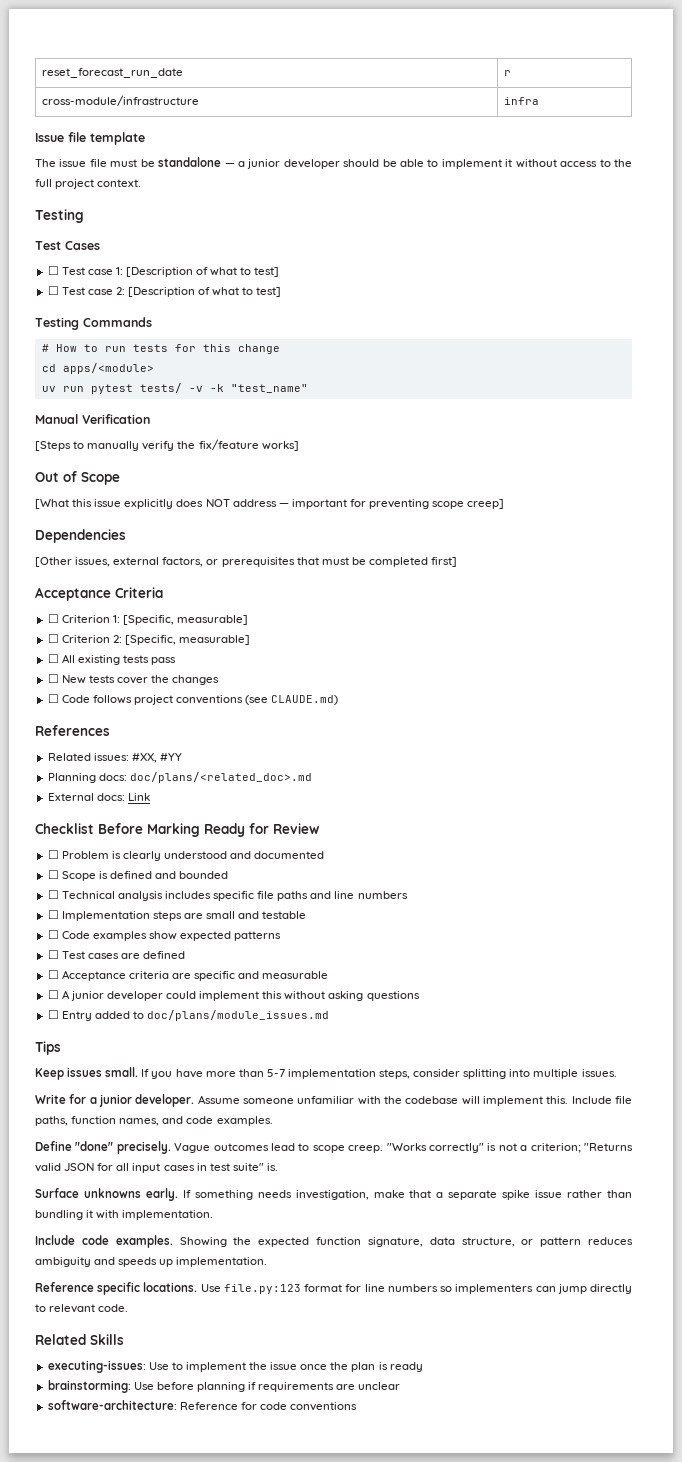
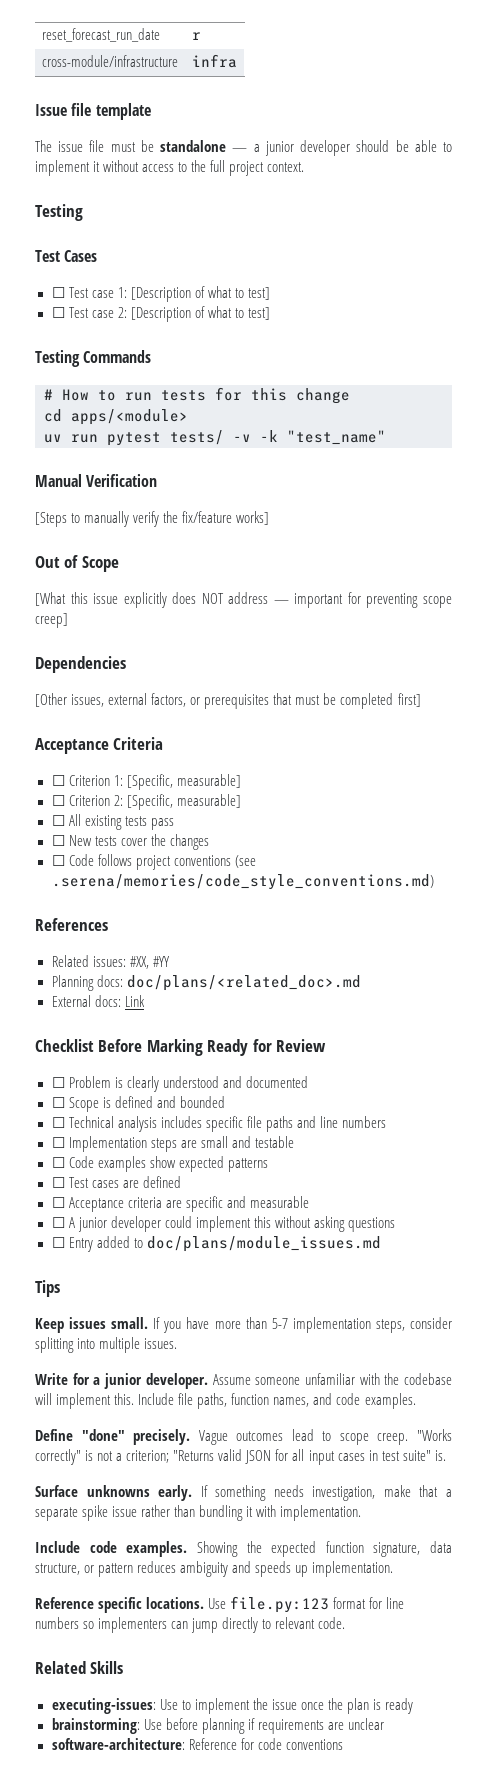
- ☐ Code follows project conventions (see CLAUDE.md)
+ ☐ Code follows project conventions (see .serena/memories/code_style_conventions.md)

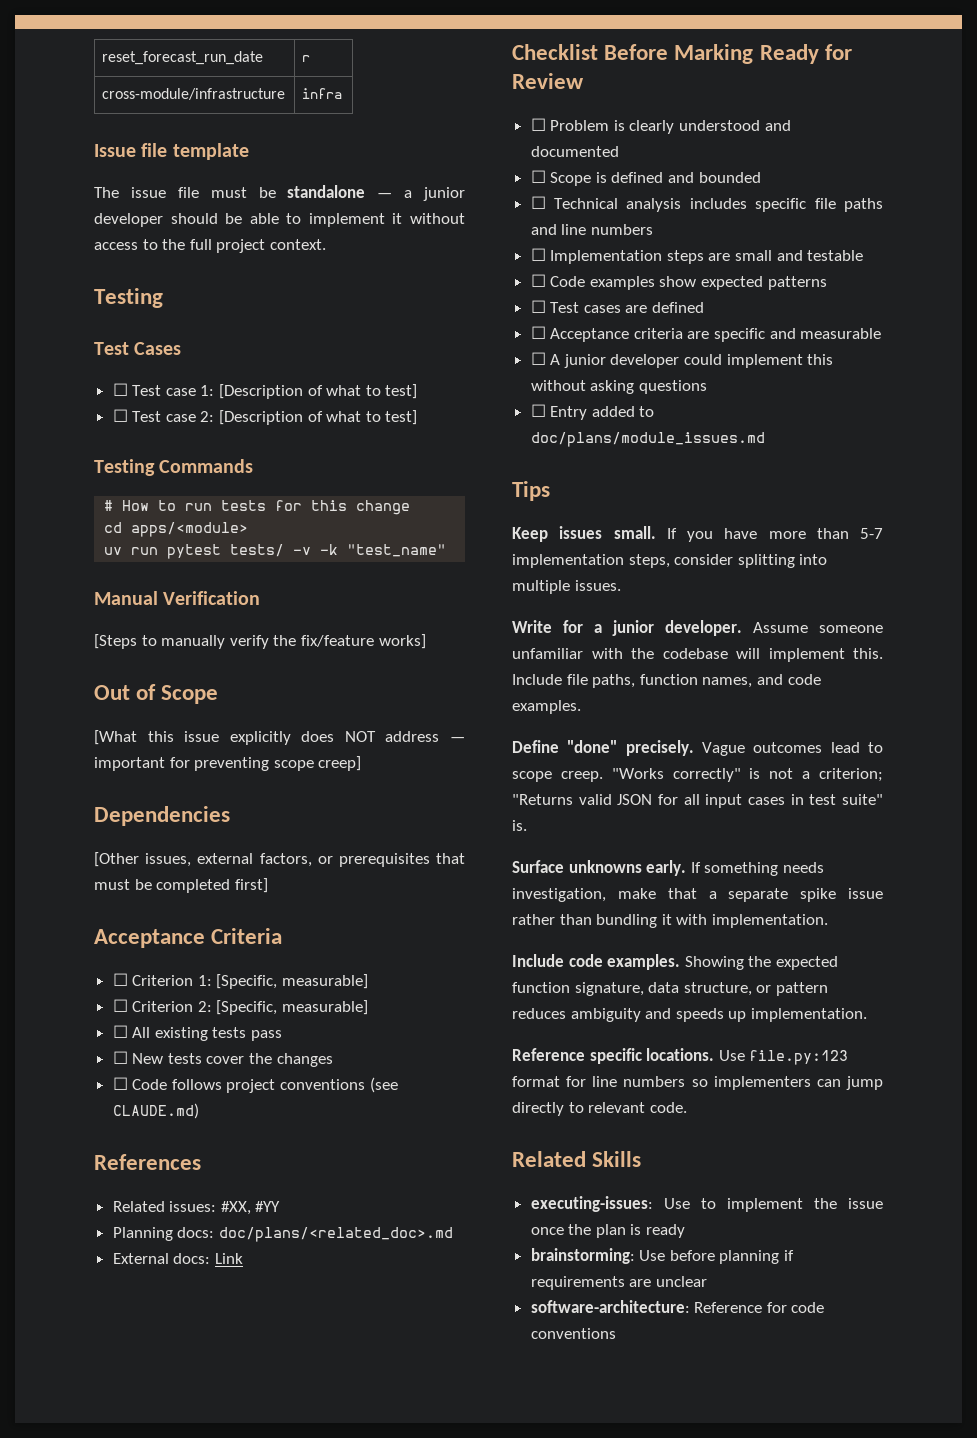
- ☐ Code follows project conventions (see .serena/memories/code_style_conventions.md)
+ ☐ Code follows project conventions (see CLAUDE.md)

